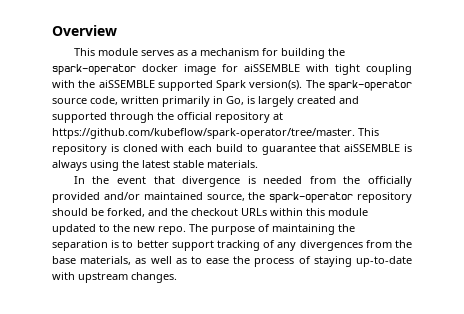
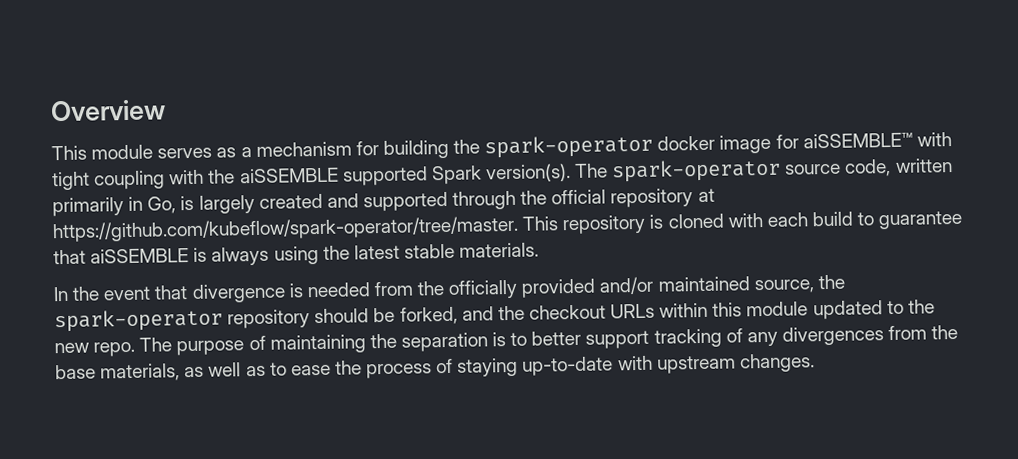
- This module serves as a mechanism for building the spark-operator docker image for aiSSEMBLE with tight coupling with the aiSSEMBLE supported Spark version(s).
+ This module serves as a mechanism for building the spark-operator docker image for aiSSEMBLE™ with tight coupling with the aiSSEMBLE supported Spark version(s).

